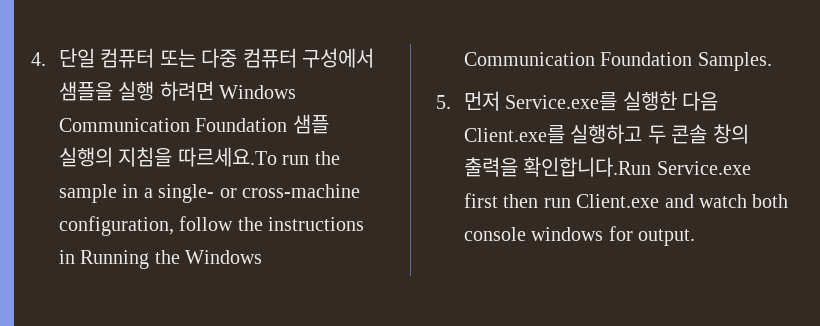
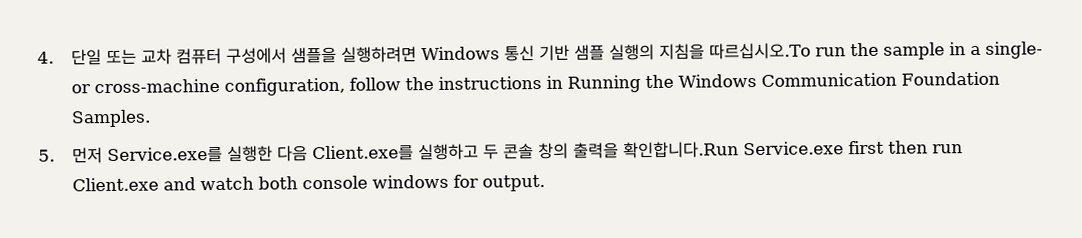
- 4. 단일 컴퓨터 또는 다중 컴퓨터 구성에서 샘플을 실행 하려면 Windows Communication Foundation 샘플 실행의 지침을 따르세요.To run the sample in a single- or cross-machine configuration, follow the instructions in Running the Windows Communication Foundation Samples.
+ 4. 단일 또는 교차 컴퓨터 구성에서 샘플을 실행하려면 Windows 통신 기반 샘플 실행의 지침을 따르십시오.To run the sample in a single- or cross-machine configuration, follow the instructions in Running the Windows Communication Foundation Samples.

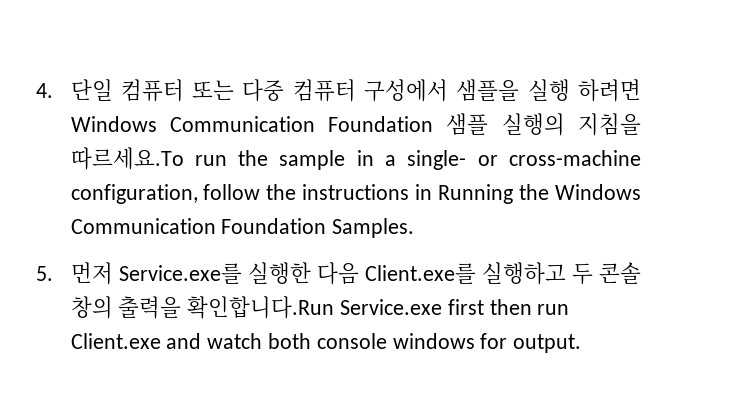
- 4. 단일 또는 교차 컴퓨터 구성에서 샘플을 실행하려면 Windows 통신 기반 샘플 실행의 지침을 따르십시오.To run the sample in a single- or cross-machine configuration, follow the instructions in Running the Windows Communication Foundation Samples.
+ 4. 단일 컴퓨터 또는 다중 컴퓨터 구성에서 샘플을 실행 하려면 Windows Communication Foundation 샘플 실행의 지침을 따르세요.To run the sample in a single- or cross-machine configuration, follow the instructions in Running the Windows Communication Foundation Samples.

